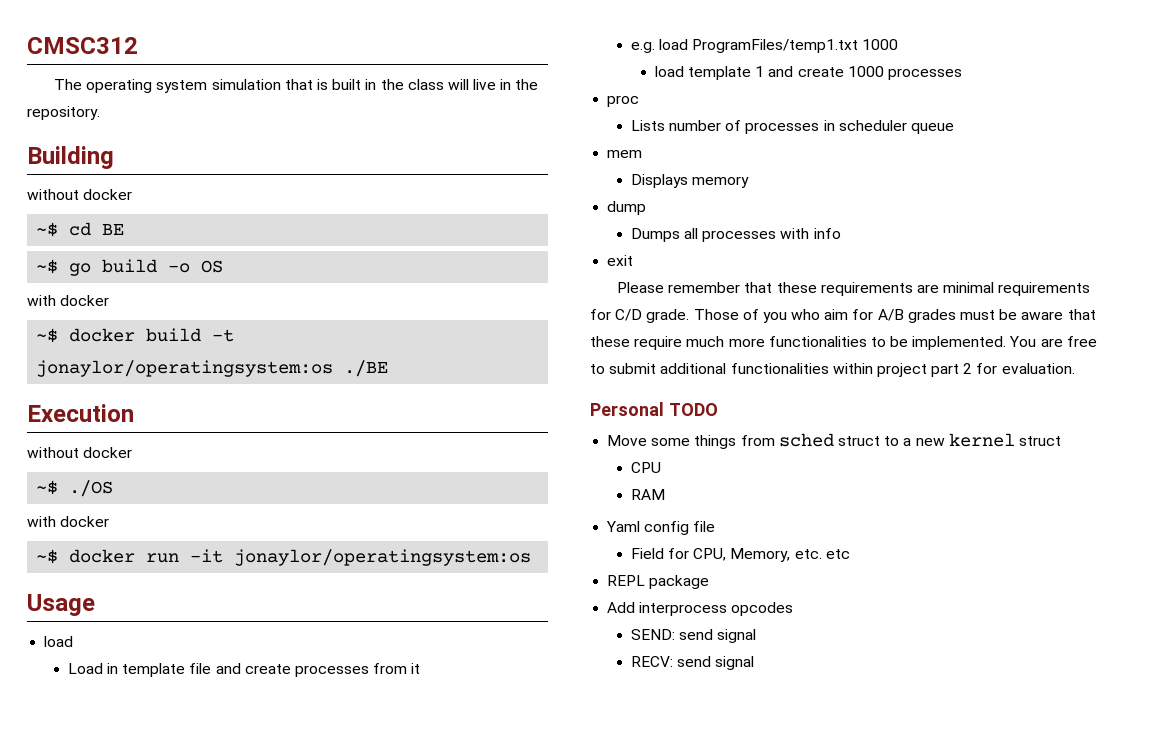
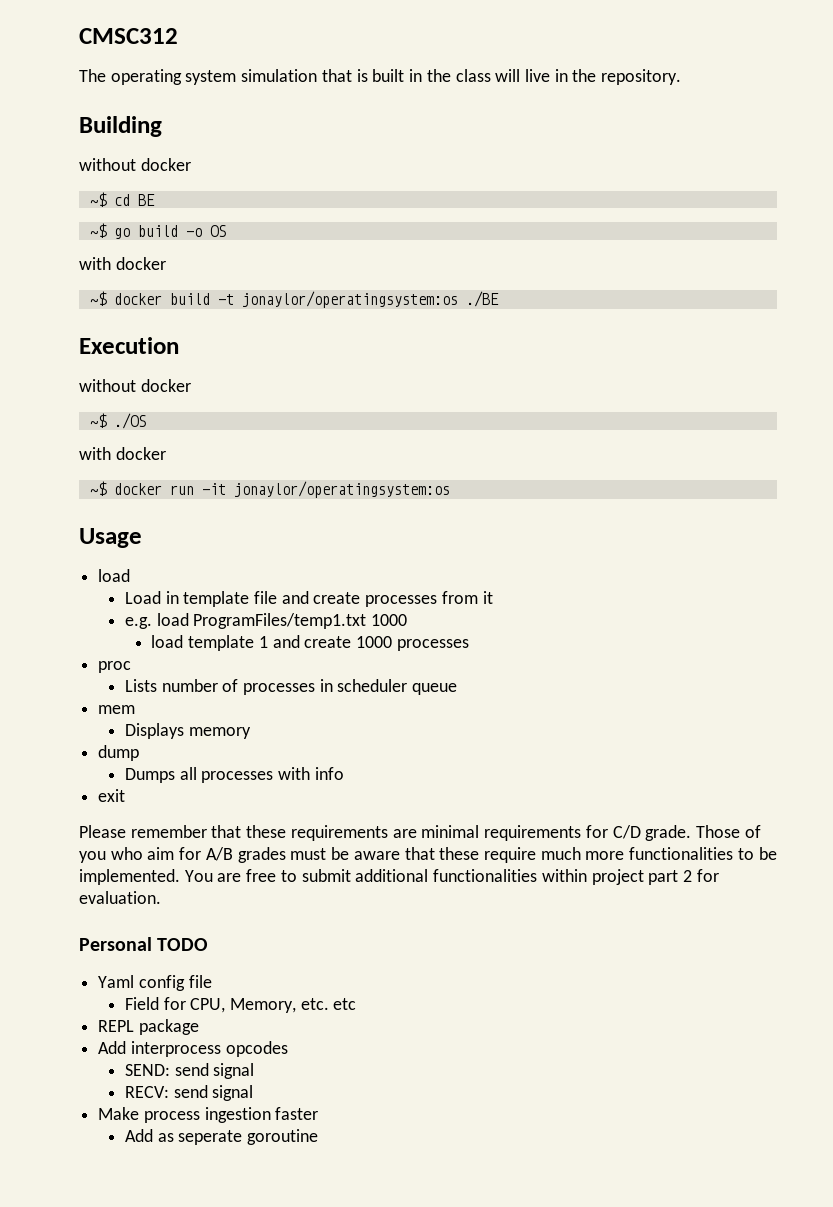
- Move some things from sched struct to a new kernel struct
- CPU
- RAM
+ Make process ingestion faster
+ Add as seperate goroutine

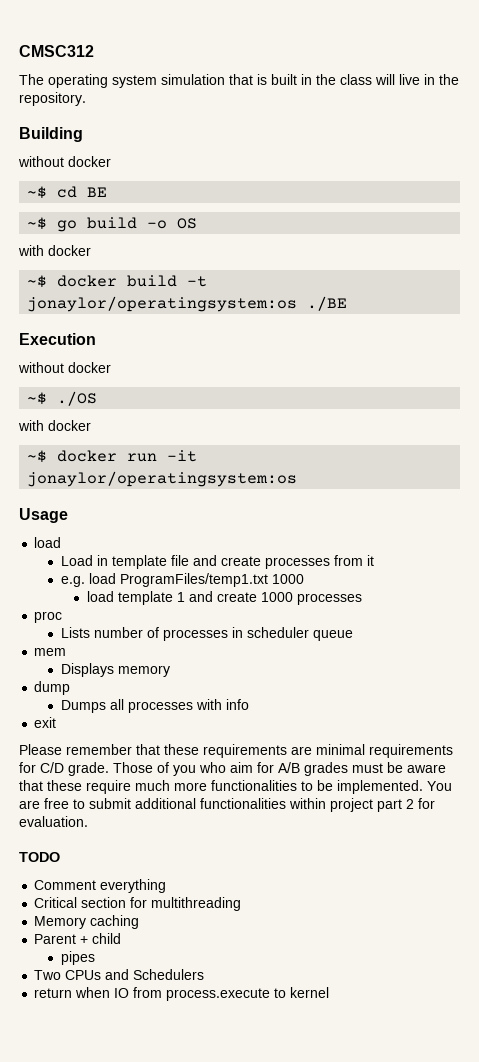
- Personal TODO
+ TODO
- Yaml config file
- Field for CPU, Memory, etc. etc
- REPL package
- Add interprocess opcodes
- SEND: send signal
- RECV: send signal
- Make process ingestion faster
- Add as seperate goroutine
+ Comment everything
+ Critical section for multithreading
+ Memory caching
+ Parent + child
+ pipes
+ Two CPUs and Schedulers
+ return when IO from process.execute to kernel

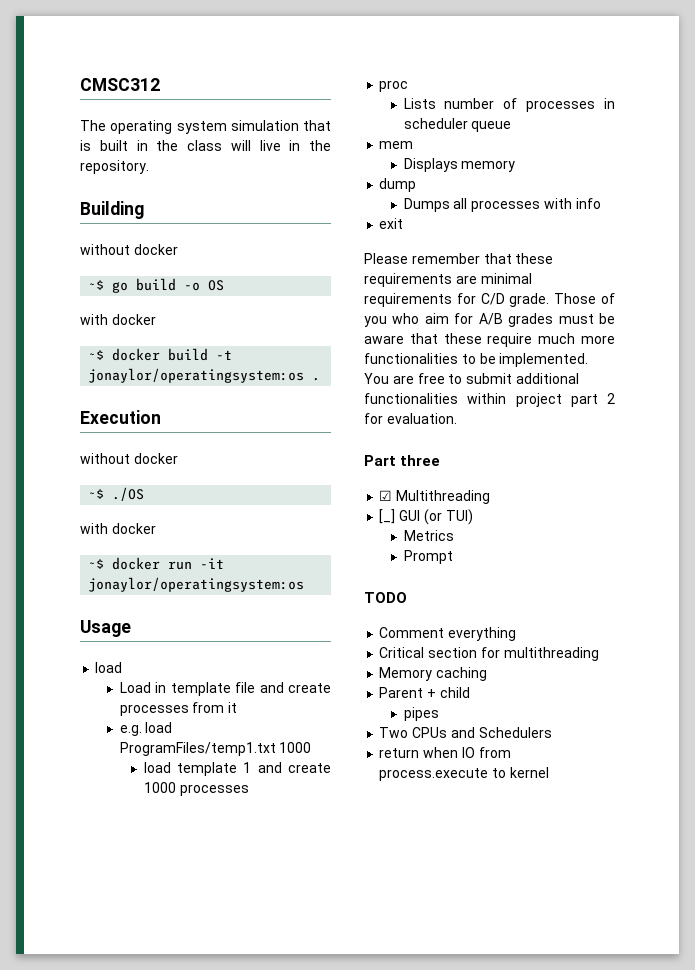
- ~$ cd BE
- ~$ docker build -t jonaylor/operatingsystem:os ./BE
+ ~$ docker build -t jonaylor/operatingsystem:os .
+ Part three
+ ☑ Multithreading
+ [_] GUI (or TUI)
+ Metrics
+ Prompt

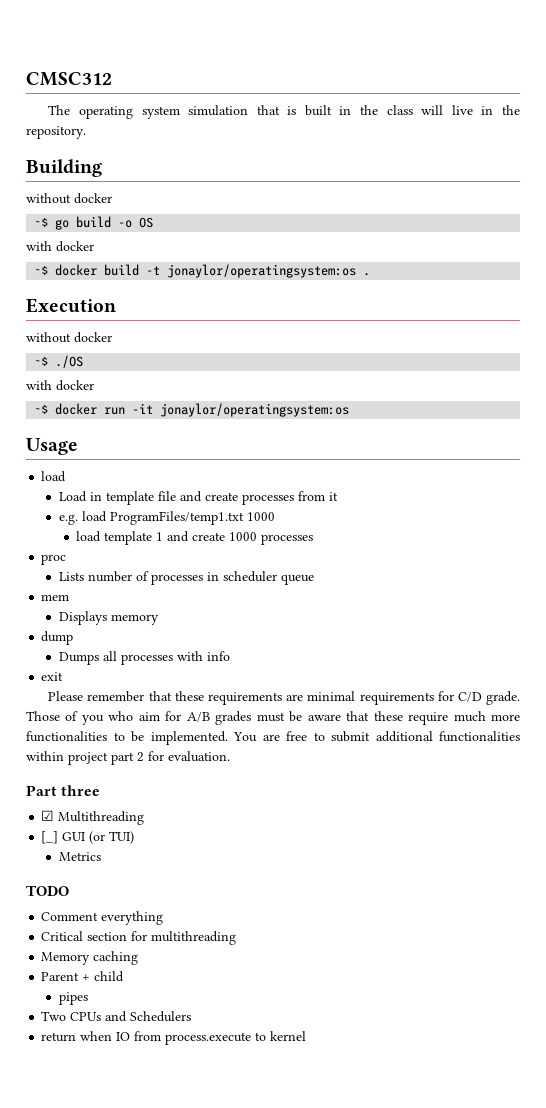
- Prompt

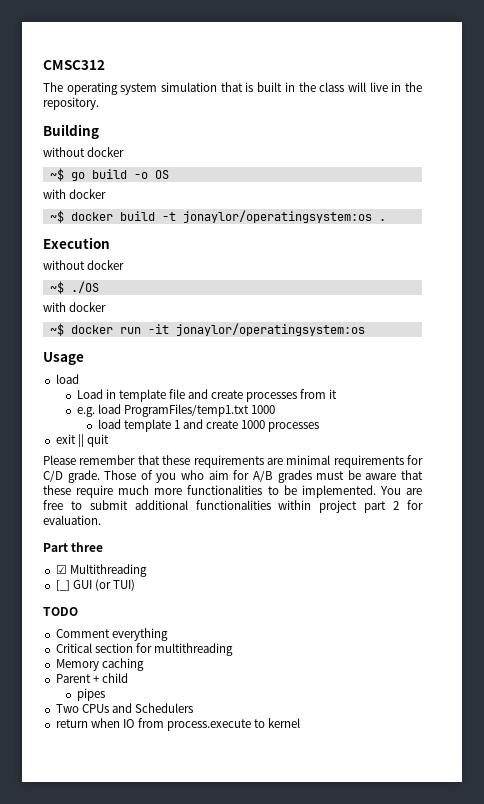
- proc
- Lists number of processes in scheduler queue
- mem
- Displays memory
- dump
- Dumps all processes with info
- exit
+ exit || quit
- Metrics

